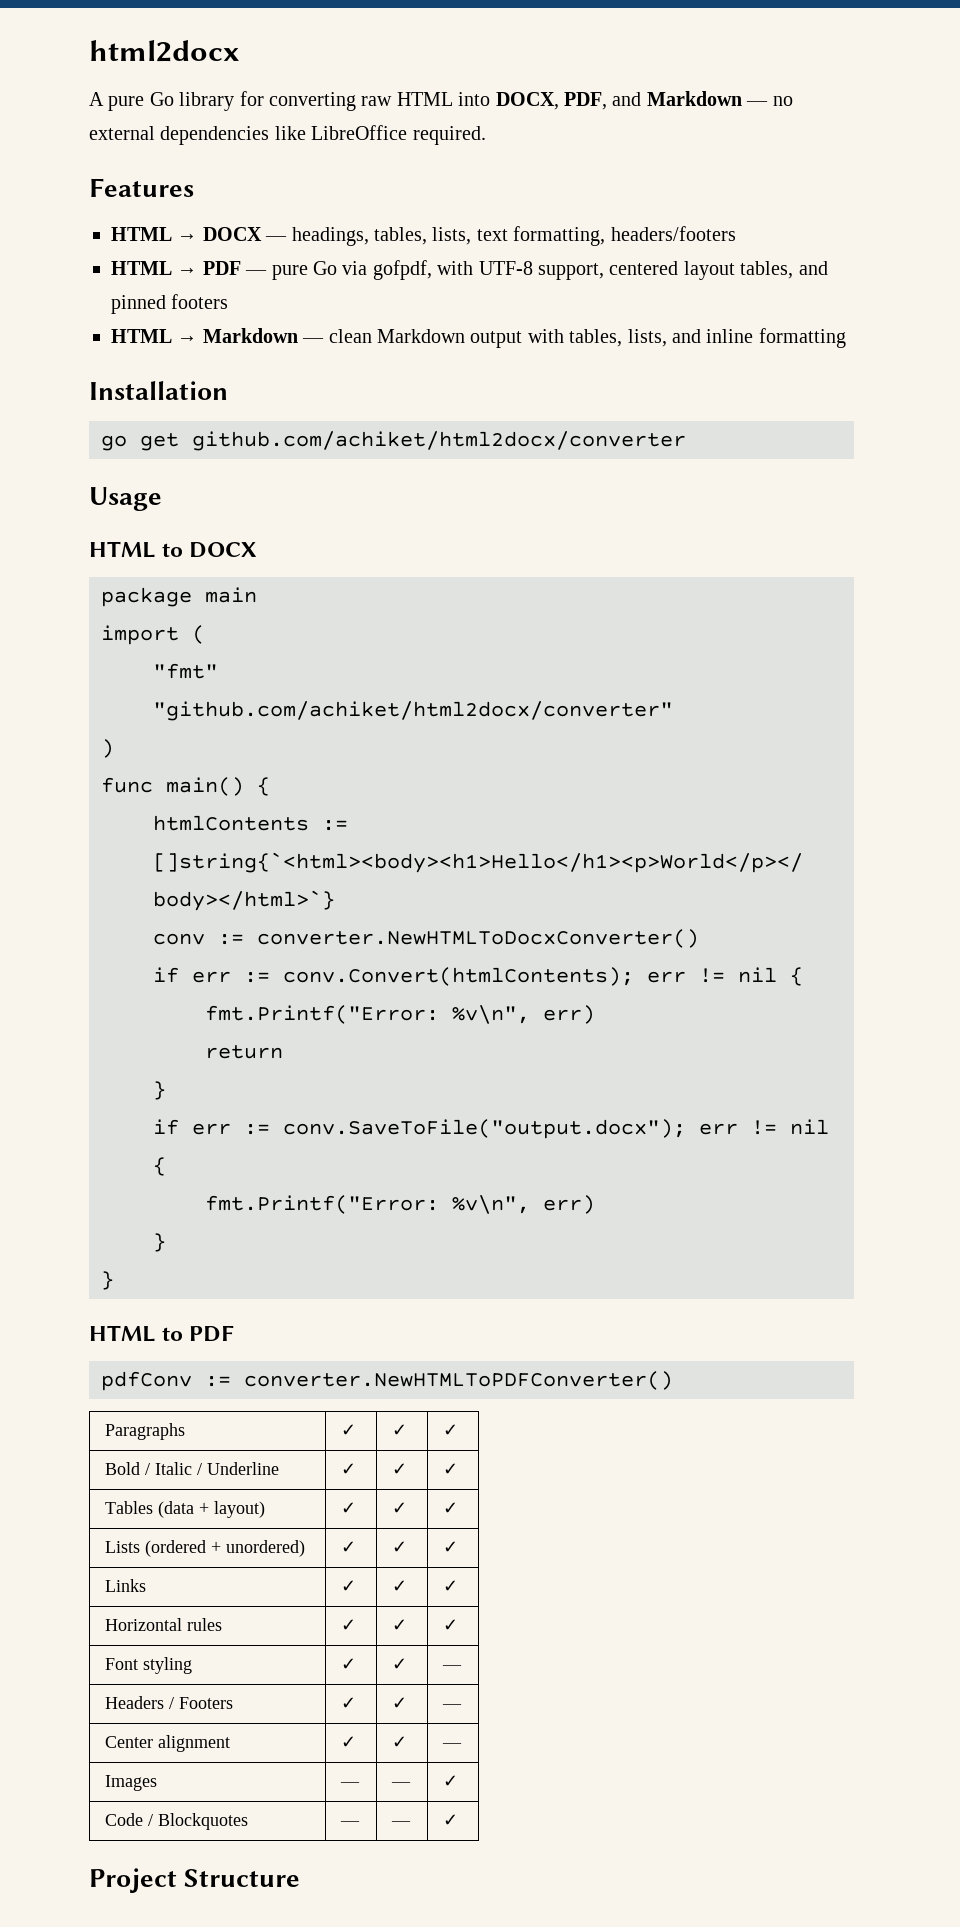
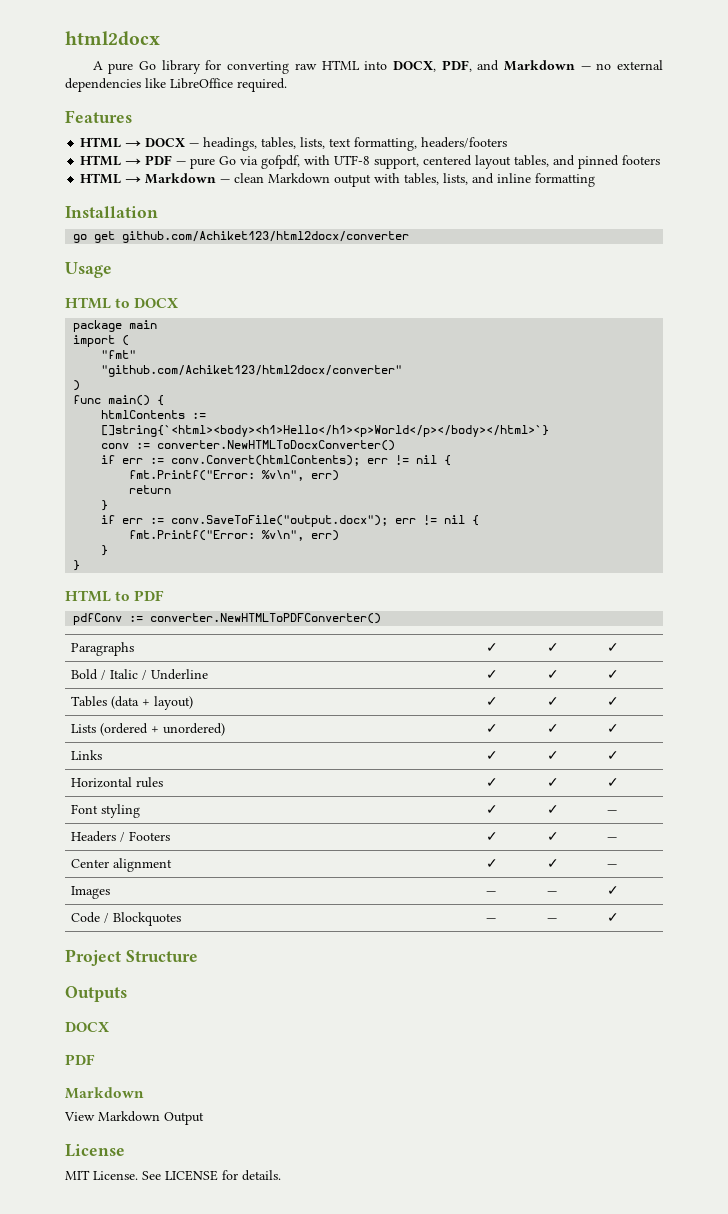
- go get github.com/achiket/html2docx/converter
+ go get github.com/Achiket123/html2docx/converter
- "github.com/achiket/html2docx/converter"
+ "github.com/Achiket123/html2docx/converter"
+ Outputs
+ DOCX
+ PDF
+ Markdown
+ View Markdown Output
+ License
+ MIT License. See LICENSE for details.

